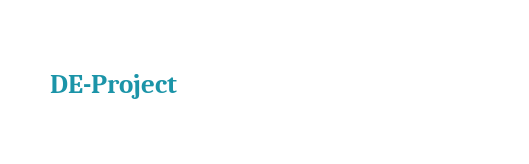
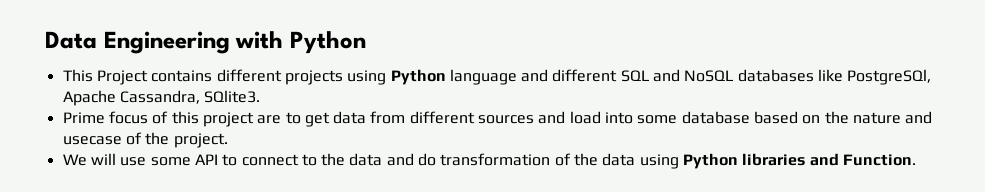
- DE-Project
+ Data Engineering with Python
+ This Project contains different projects using Python language and different SQL and NoSQL databases like PostgreSQl, Apache Cassandra, SQlite3.
+ Prime focus of this project are to get data from different sources and load into some database based on the nature and usecase of the project.
+ We will use some API to connect to the data and do transformation of the data using Python libraries and Function.

